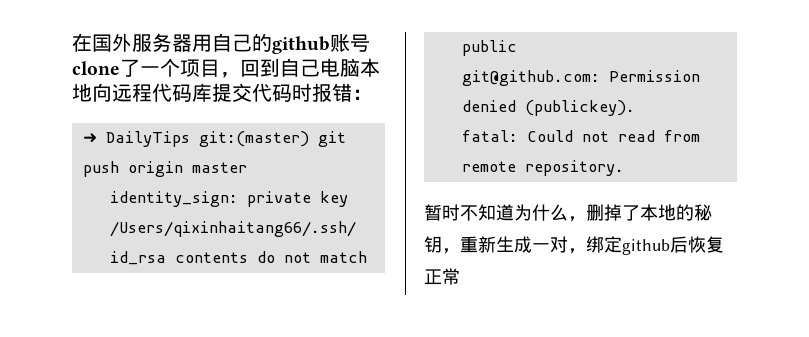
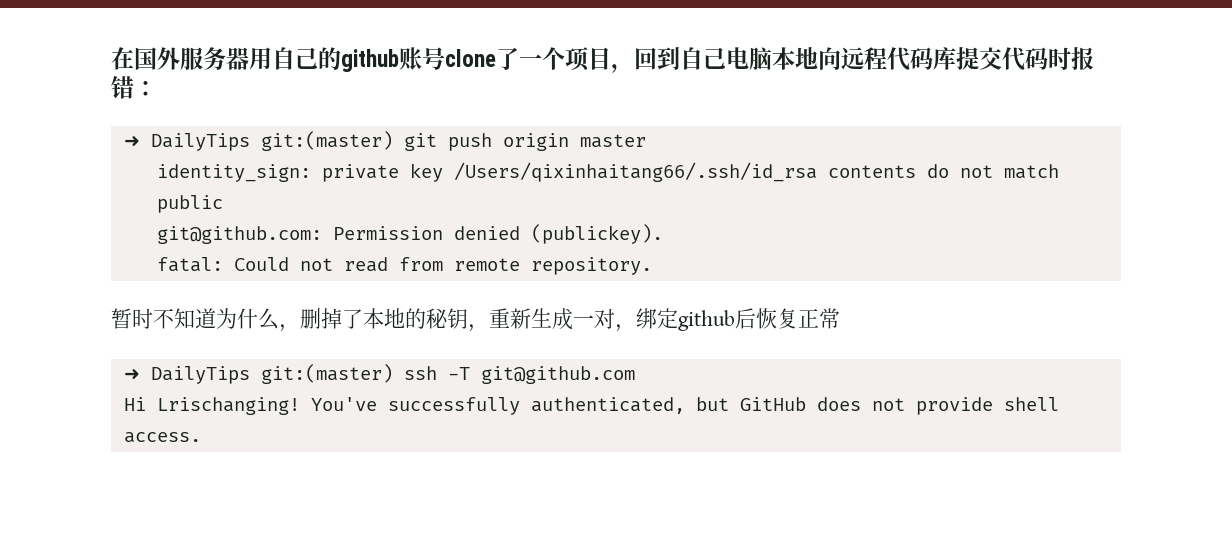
+ ➜ DailyTips git:(master) ssh -T git@github.com
+ Hi Lrischanging! You've successfully authenticated, but GitHub does not provide shell access.

